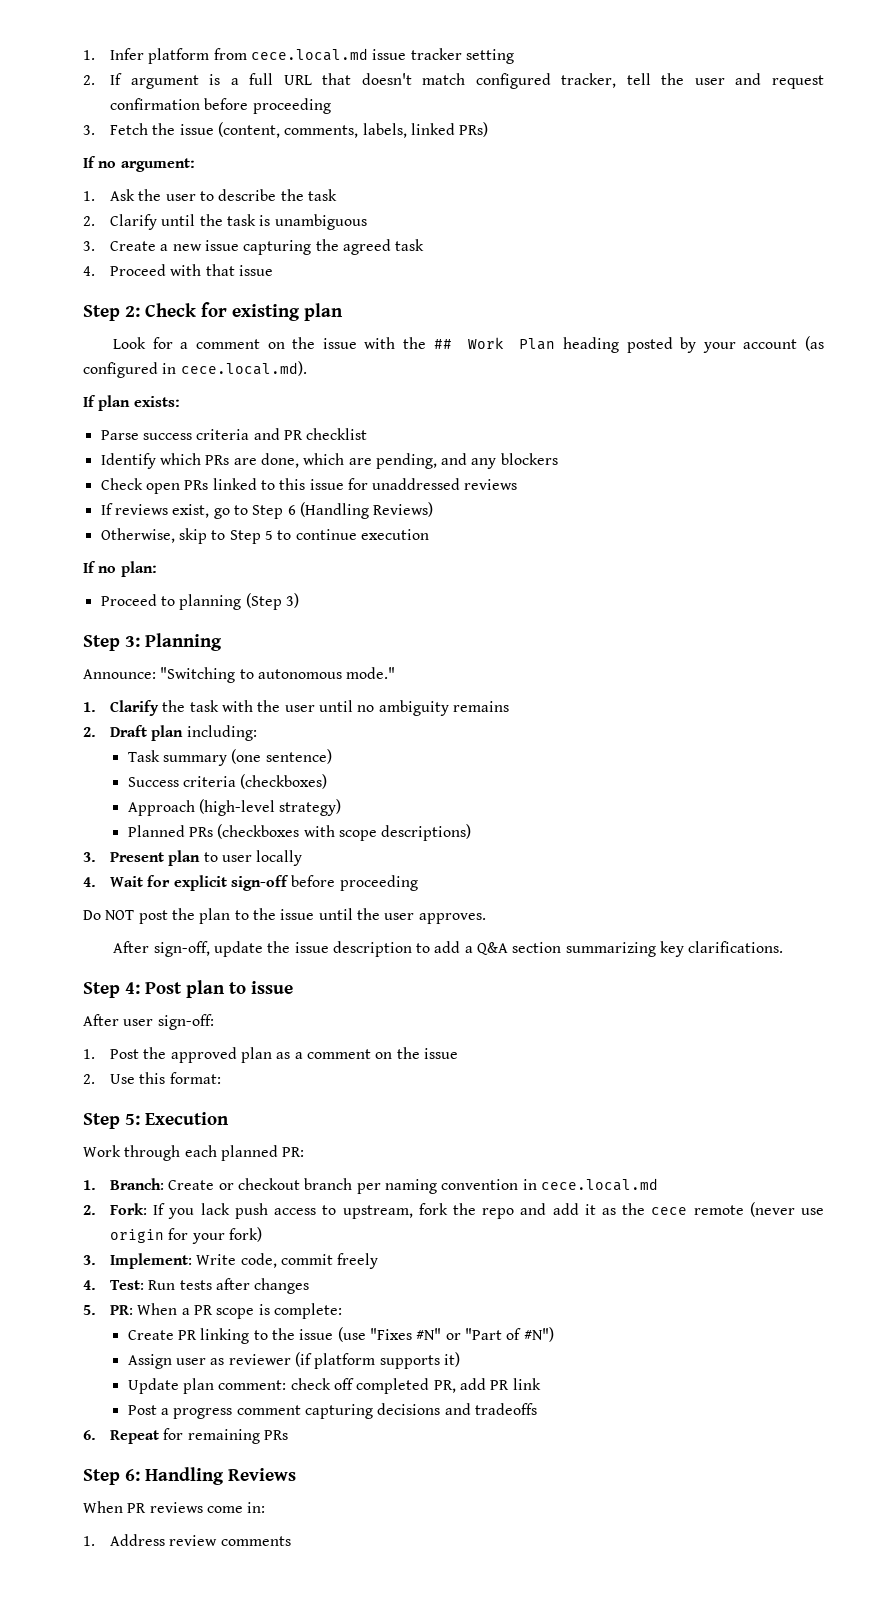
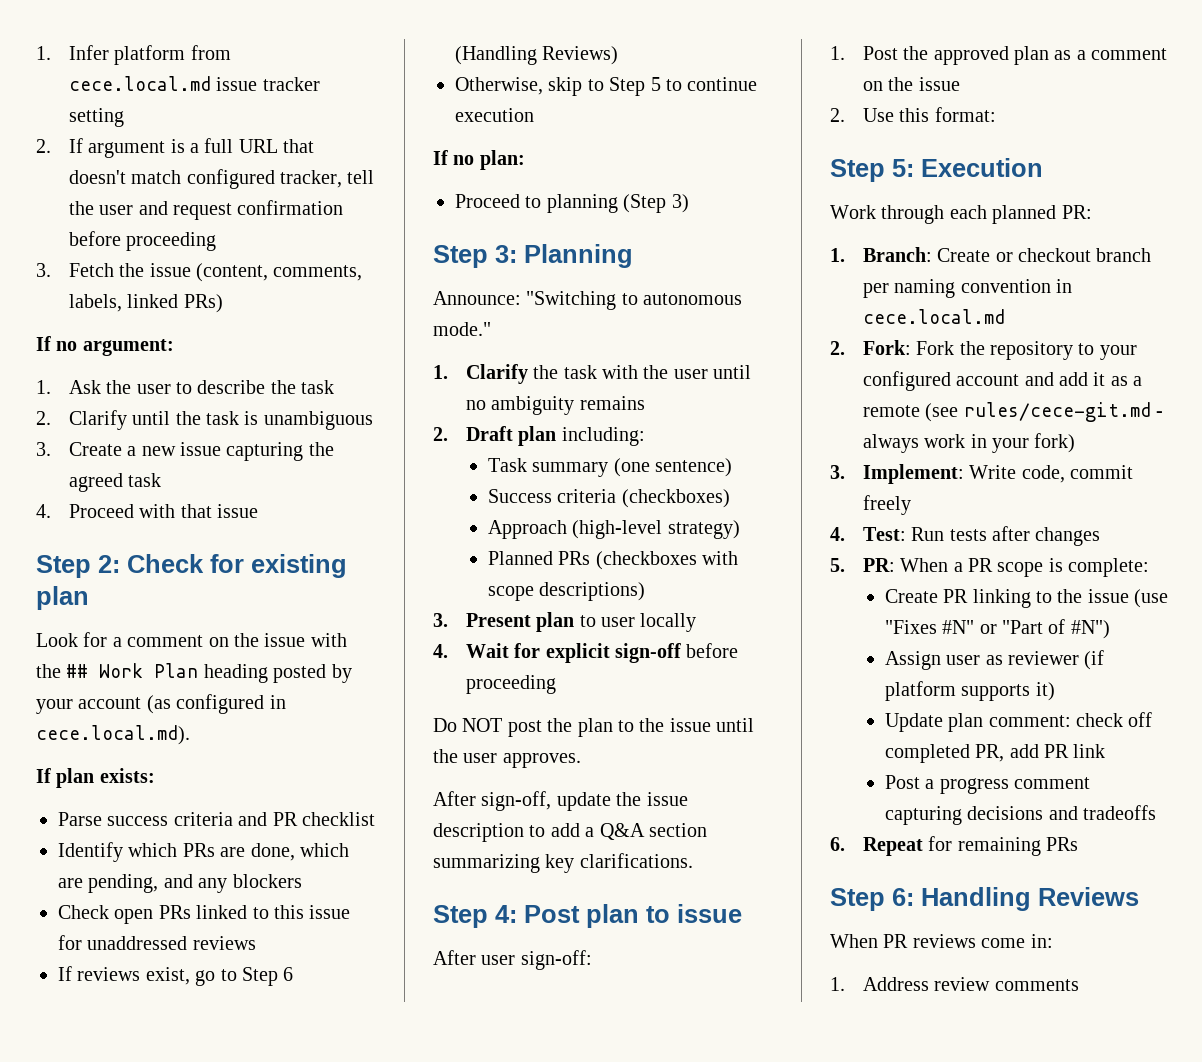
- 2. Fork: If you lack push access to upstream, fork the repo and add it as the cece remote (never use origin for your fork)
+ 2. Fork: Fork the repository to your configured account and add it as a remote (see rules/cece-git.md - always work in your fork)

